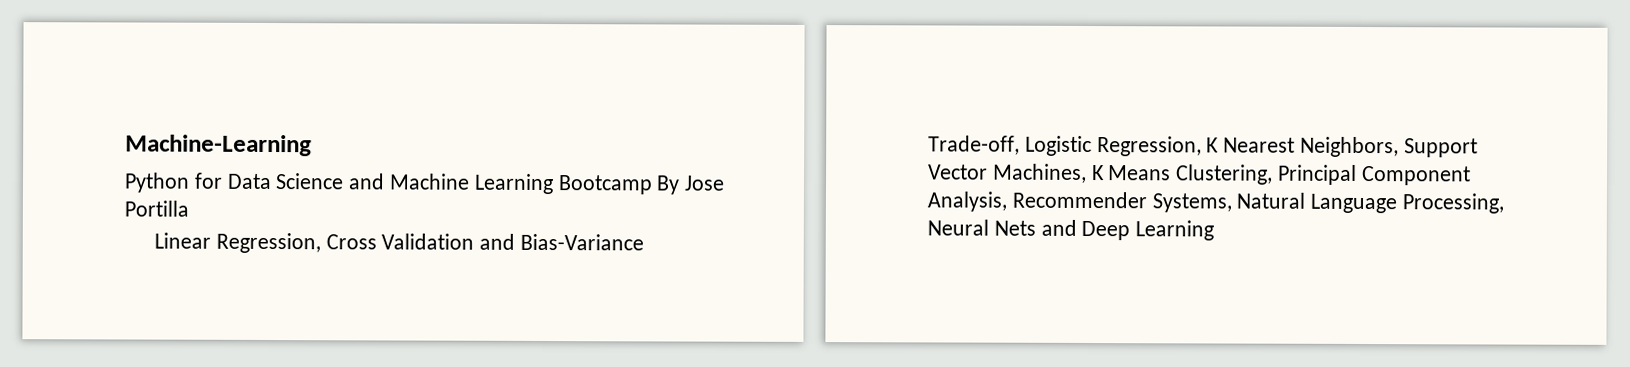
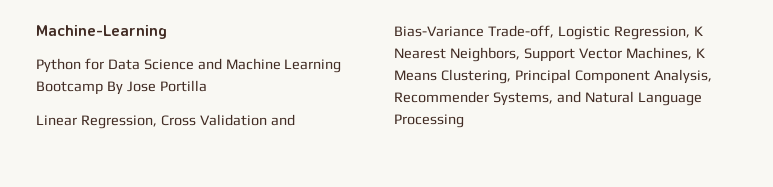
- Linear Regression, Cross Validation and Bias-Variance Trade-off, Logistic Regression, K Nearest Neighbors, Support Vector Machines, K Means Clustering, Principal Component Analysis, Recommender Systems, Natural Language Processing, Neural Nets and Deep Learning
+ Linear Regression, Cross Validation and Bias-Variance Trade-off, Logistic Regression, K Nearest Neighbors, Support Vector Machines, K Means Clustering, Principal Component Analysis, Recommender Systems, and Natural Language Processing

